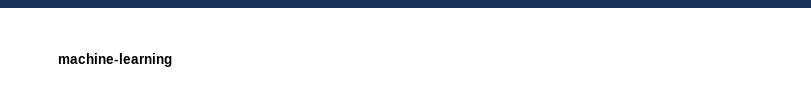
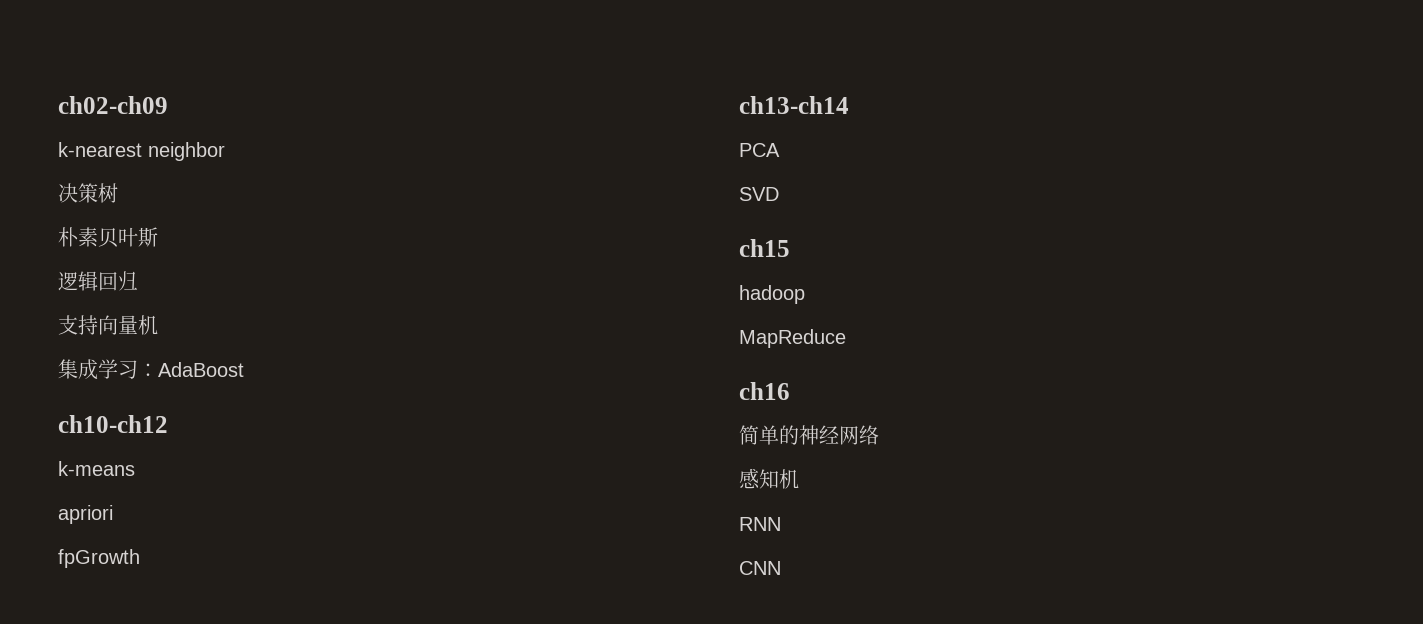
- machine-learning
+ ch02-ch09
+ k-nearest neighbor
+ 决策树
+ 朴素贝叶斯
+ 逻辑回归
+ 支持向量机
+ 集成学习：AdaBoost
+ ch10-ch12
+ k-means
+ apriori
+ fpGrowth
+ ch13-ch14
+ PCA
+ SVD
+ ch15
+ hadoop
+ MapReduce
+ ch16
+ 简单的神经网络
+ 感知机
+ RNN
+ CNN

